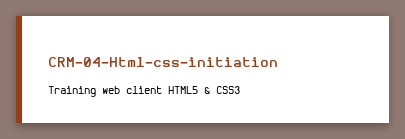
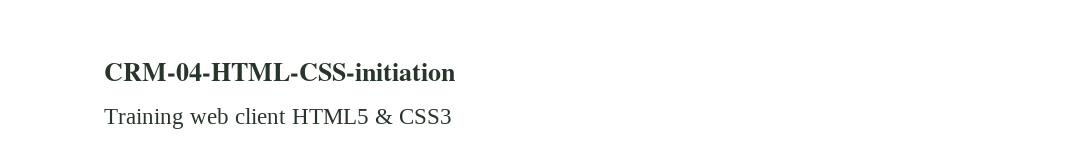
- CRM-04-Html-css-initiation
+ CRM-04-HTML-CSS-initiation

